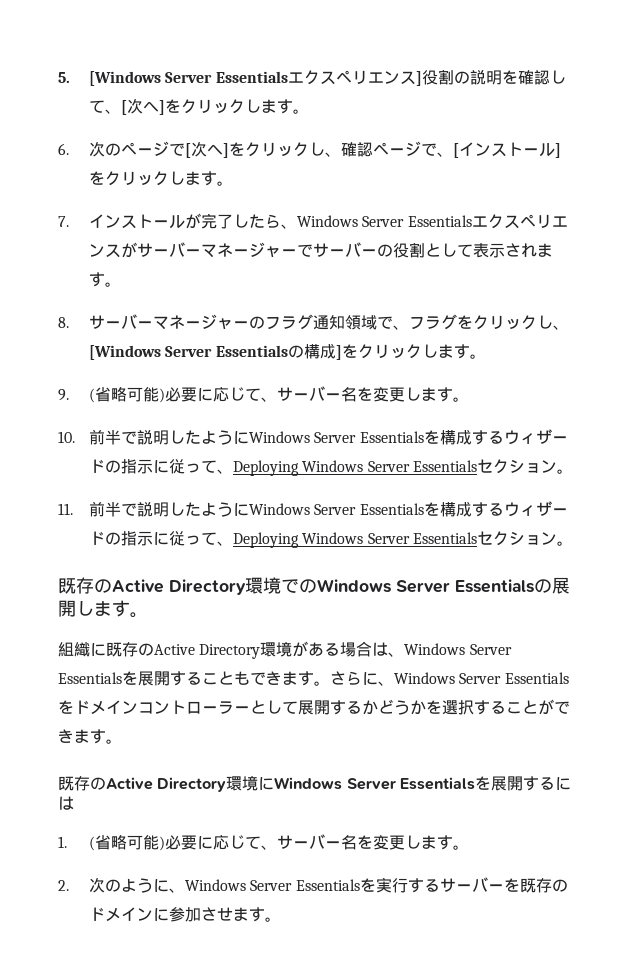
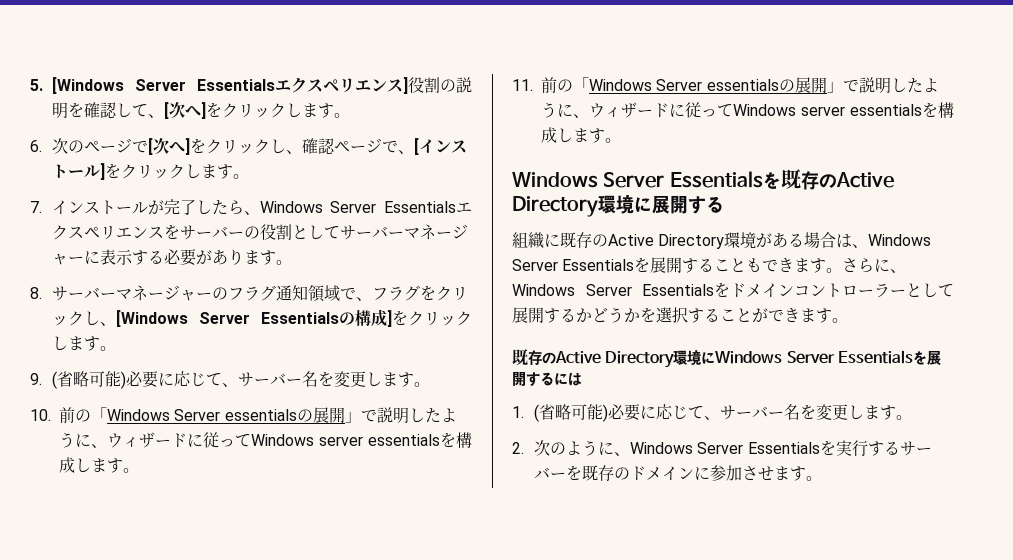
- 7.インストールが完了したら、Windows Server Essentialsエクスペリエンスがサーバーマネージャーでサーバーの役割として表示されます。
+ 7.インストールが完了したら、Windows Server Essentialsエクスペリエンスをサーバーの役割としてサーバーマネージャーに表示する必要があります。
- 10.前半で説明したようにWindows Server Essentialsを構成するウィザードの指示に従って、Deploying Windows Server Essentialsセクション。
- 11.前半で説明したようにWindows Server Essentialsを構成するウィザードの指示に従って、Deploying Windows Server Essentialsセクション。
- 既存のActive Directory環境でのWindows Server Essentialsの展開します。
+ 10.前の「Windows Server essentialsの展開」で説明したように、ウィザードに従ってWindows server essentialsを構成します。
+ 11.前の「Windows Server essentialsの展開」で説明したように、ウィザードに従ってWindows server essentialsを構成します。
+ Windows Server Essentialsを既存のActive Directory環境に展開する

